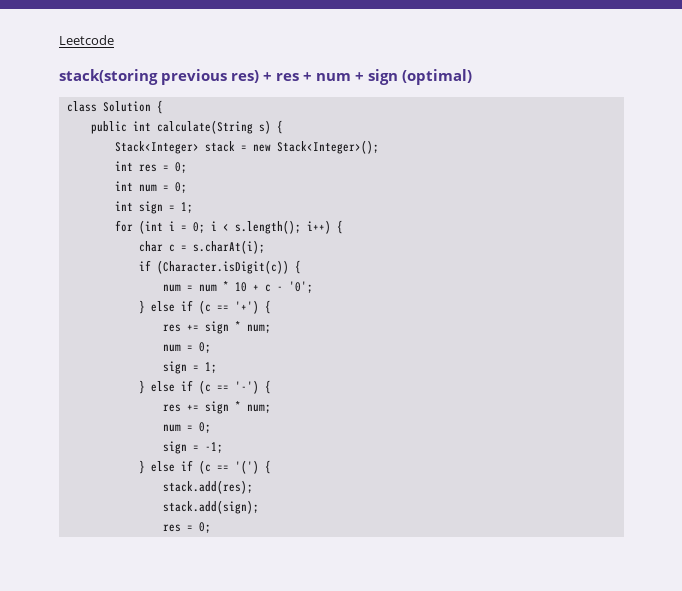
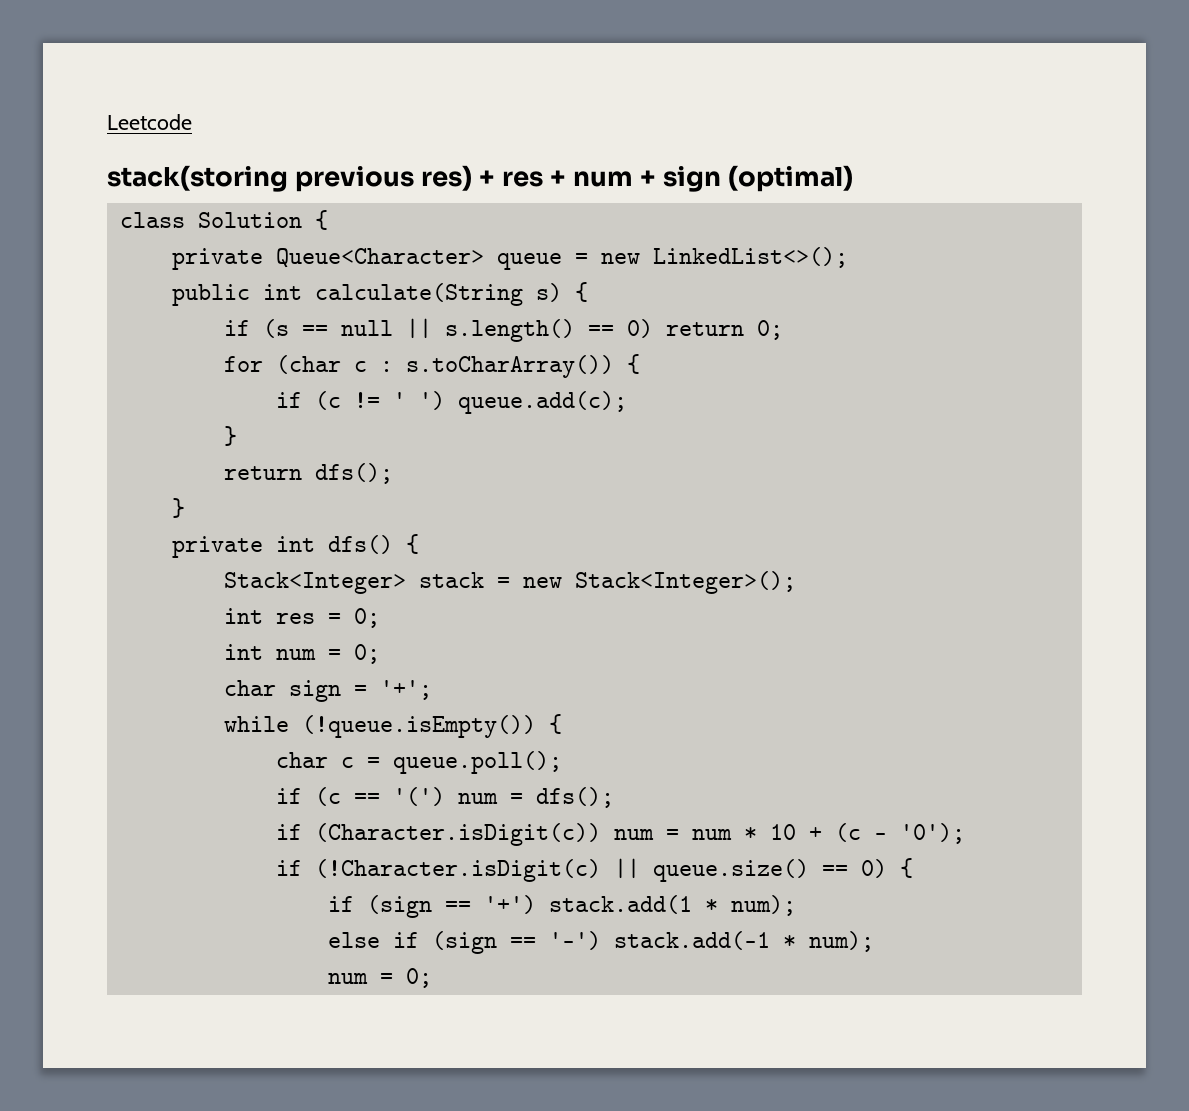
+ private Queue<Character> queue = new LinkedList<>();
+ if (s == null || s.length() == 0) return 0;
+ for (char c : s.toCharArray()) {
+ if (c != ' ') queue.add(c);
+ }
+ return dfs();
+ }
+ private int dfs() {
- int sign = 1;
- for (int i = 0; i < s.length(); i++) {
- char c = s.charAt(i);
+ char sign = '+';
+ while (!queue.isEmpty()) {
+ char c = queue.poll();
+ if (c == '(') num = dfs();
- if (Character.isDigit(c)) {
- num = num * 10 + c - '0';
- } else if (c == '+') {
- res += sign * num;
+ if (Character.isDigit(c)) num = num * 10 + (c - '0');
+ if (!Character.isDigit(c) || queue.size() == 0) {
+ if (sign == '+') stack.add(1 * num);
+ else if (sign == '-') stack.add(-1 * num);
  num = 0;
- sign = 1;
- } else if (c == '-') {
- res += sign * num;
- num = 0;
- sign = -1;
- } else if (c == '(') {
- stack.add(res);
- stack.add(sign);
- res = 0;

